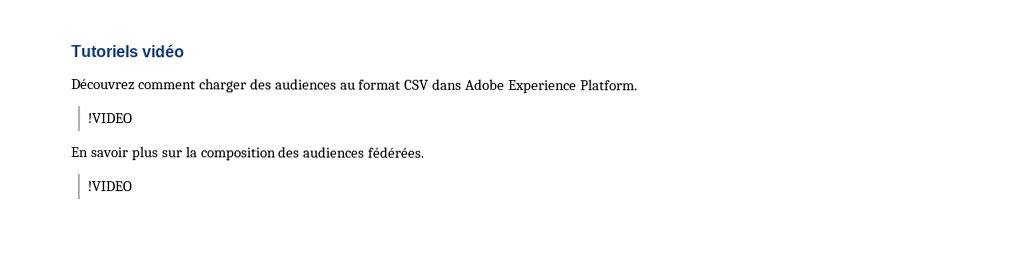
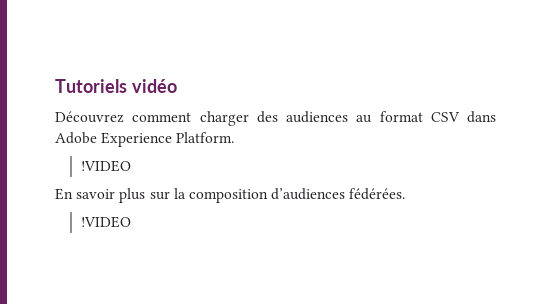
- En savoir plus sur la composition des audiences fédérées.
+ En savoir plus sur la composition d’audiences fédérées.

